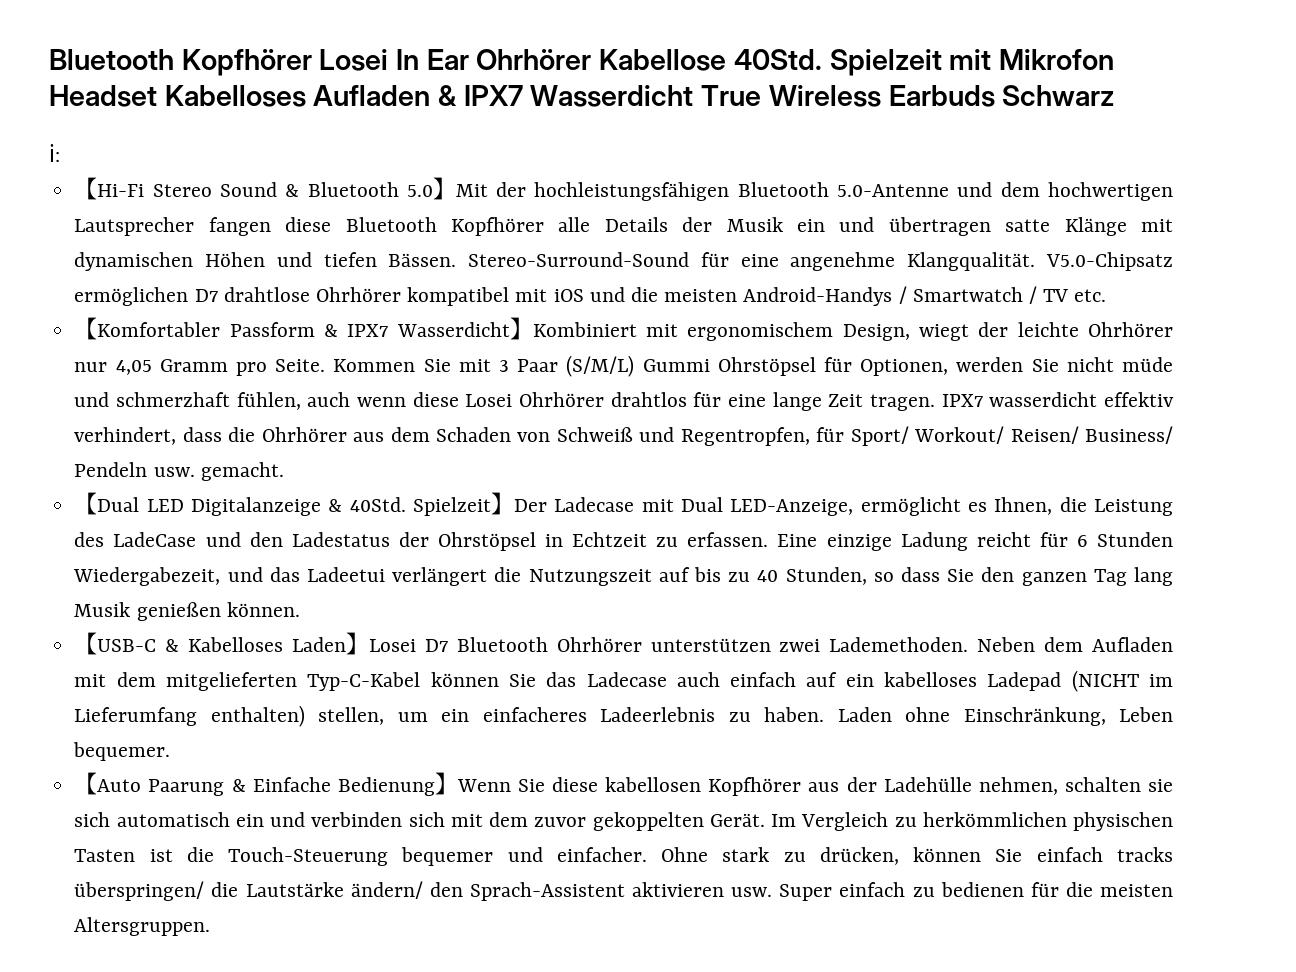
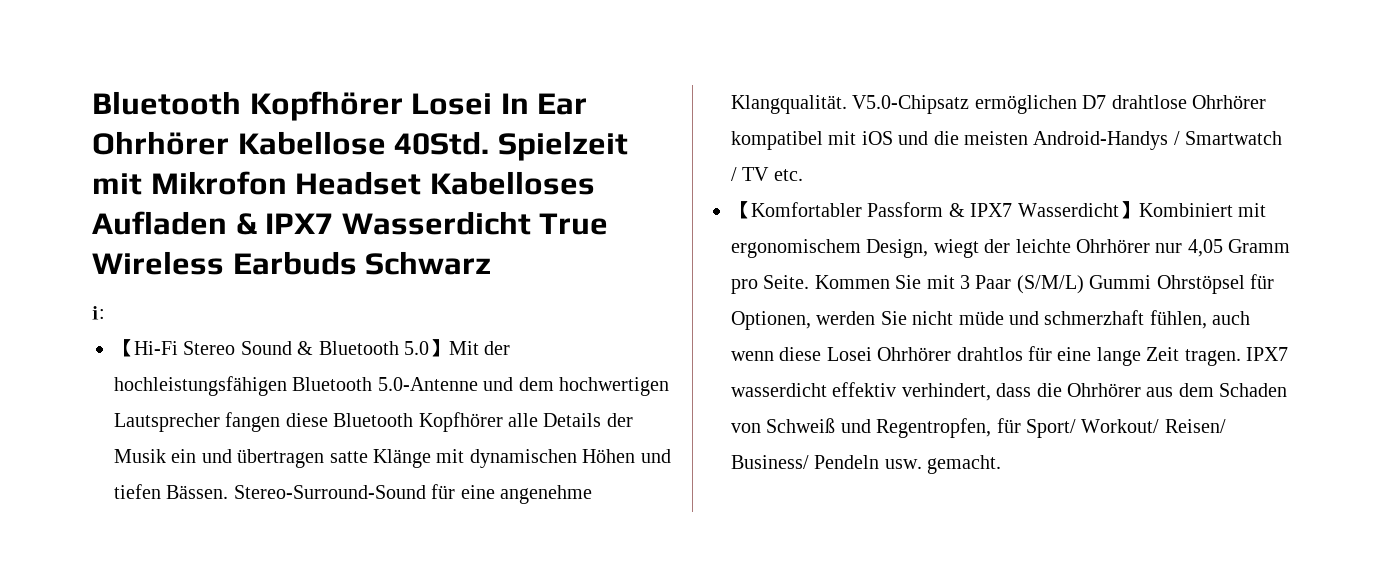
- 【Dual LED Digitalanzeige & 40Std. Spielzeit】Der Ladecase mit Dual LED-Anzeige, ermöglicht es Ihnen, die Leistung des LadeCase und den Ladestatus der Ohrstöpsel in Echtzeit zu erfassen. Eine einzige Ladung reicht für 6 Stunden Wiedergabezeit, und das Ladeetui verlängert die Nutzungszeit auf bis zu 40 Stunden, so dass Sie den ganzen Tag lang Musik genießen können.
- 【USB-C & Kabelloses Laden】Losei D7 Bluetooth Ohrhörer unterstützen zwei Lademethoden. Neben dem Aufladen mit dem mitgelieferten Typ-C-Kabel können Sie das Ladecase auch einfach auf ein kabelloses Ladepad (NICHT im Lieferumfang enthalten) stellen, um ein einfacheres Ladeerlebnis zu haben. Laden ohne Einschränkung, Leben bequemer.
- 【Auto Paarung & Einfache Bedienung】Wenn Sie diese kabellosen Kopfhörer aus der Ladehülle nehmen, schalten sie sich automatisch ein und verbinden sich mit dem zuvor gekoppelten Gerät. Im Vergleich zu herkömmlichen physischen Tasten ist die Touch-Steuerung bequemer und einfacher. Ohne stark zu drücken, können Sie einfach tracks überspringen/ die Lautstärke ändern/ den Sprach-Assistent aktivieren usw. Super einfach zu bedienen für die meisten Altersgruppen.

